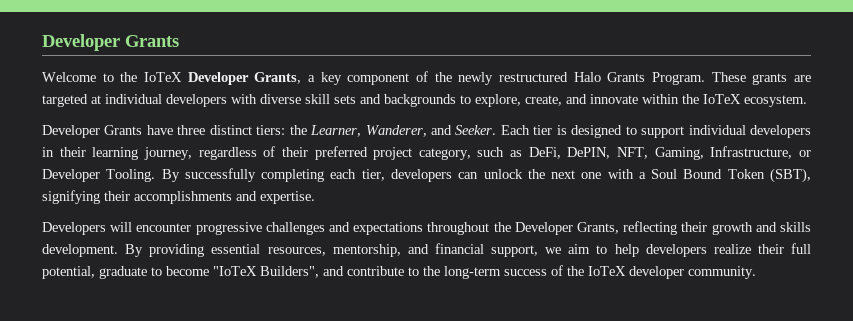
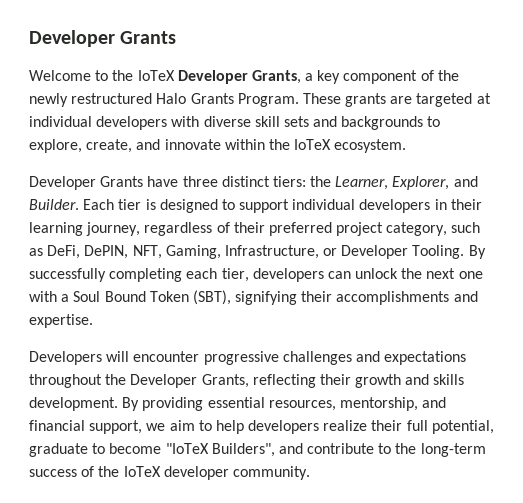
- Developer Grants have three distinct tiers: the Learner, Wanderer, and Seeker.
+ Developer Grants have three distinct tiers: the Learner, Explorer, and Builder.

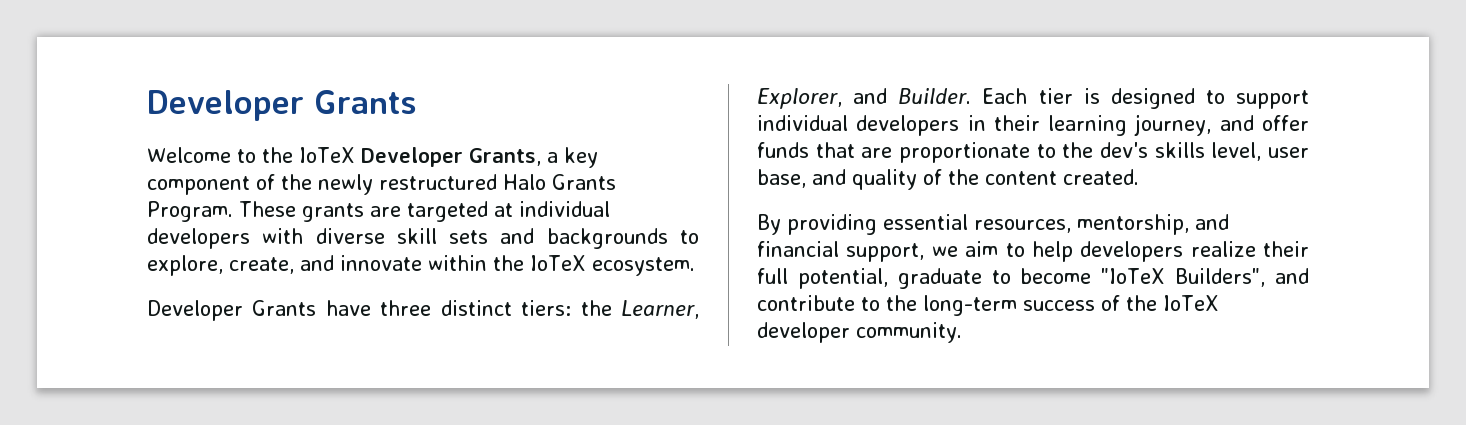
- Each tier is designed to support individual developers in their learning journey, regardless of their preferred project category, such as DeFi, DePIN, NFT, Gaming, Infrastructure, or Developer Tooling. By successfully completing each tier, developers can unlock the next one with a Soul Bound Token (SBT), signifying their accomplishments and expertise.
- Developers will encounter progressive challenges and expectations throughout the Developer Grants, reflecting their growth and skills development. By providing essential resources, mentorship, and financial support, we aim to help developers realize their full potential, graduate to become "IoTeX Builders", and contribute to the long-term success of the IoTeX developer community.
+ Each tier is designed to support individual developers in their learning journey, and offer funds that are proportionate to the dev's skills level, user base, and quality of the content created.
+ By providing essential resources, mentorship, and financial support, we aim to help developers realize their full potential, graduate to become "IoTeX Builders", and contribute to the long-term success of the IoTeX developer community.

